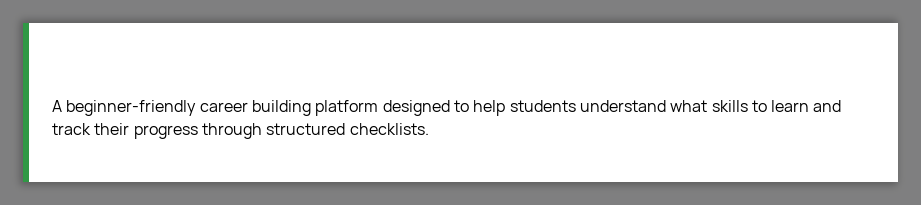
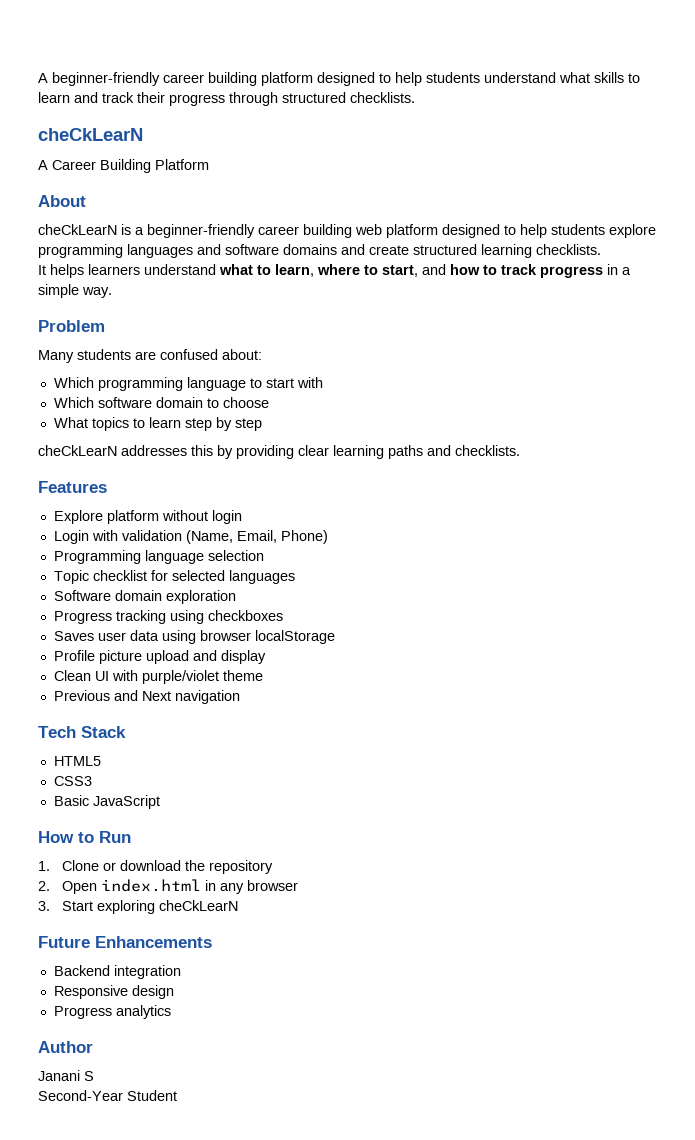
  A beginner-friendly career building platform designed to help students understand what skills to learn and track their progress through structured checklists.
+ cheCkLearN
+ A Career Building Platform
+ About
+ cheCkLearN is a beginner-friendly career building web platform designed to help students explore programming languages and software domains and create structured learning checklists.
+ It helps learners understand what to learn, where to start, and how to track progress in a simple way.
+ Problem
+ Many students are confused about:
+ Which programming language to start with
+ Which software domain to choose
+ What topics to learn step by step
+ cheCkLearN addresses this by providing clear learning paths and checklists.
+ Features
+ Explore platform without login
+ Login with validation (Name, Email, Phone)
+ Programming language selection
+ Topic checklist for selected languages
+ Software domain exploration
+ Progress tracking using checkboxes
+ Saves user data using browser localStorage
+ Profile picture upload and display
+ Clean UI with purple/violet theme
+ Previous and Next navigation
+ Tech Stack
+ HTML5
+ CSS3
+ Basic JavaScript
+ How to Run
+ 1. Clone or download the repository
+ 2. Open index.html in any browser
+ 3. Start exploring cheCkLearN
+ Future Enhancements
+ Backend integration
+ Responsive design
+ Progress analytics
+ Author
+ Janani S
+ Second-Year Student

